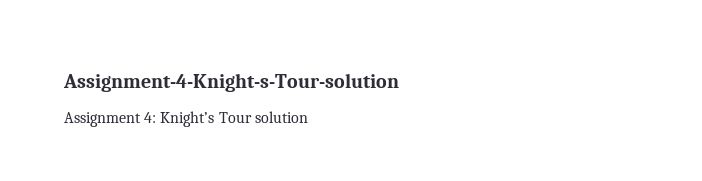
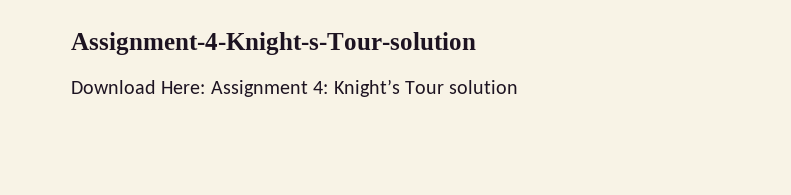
- Assignment 4: Knight’s Tour solution
+ Download Here: Assignment 4: Knight’s Tour solution

